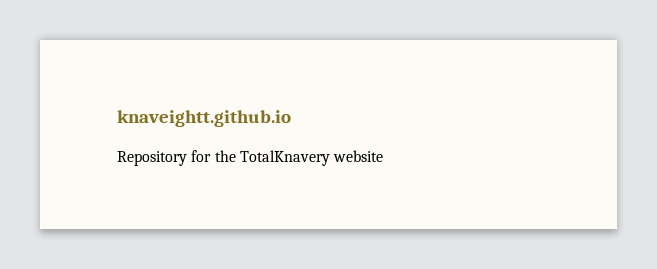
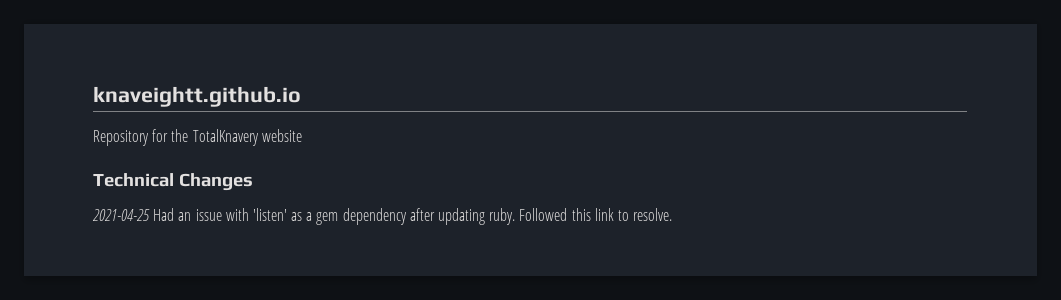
+ Technical Changes
+ 2021-04-25 Had an issue with 'listen' as a gem dependency after updating ruby. Followed this link to resolve.

